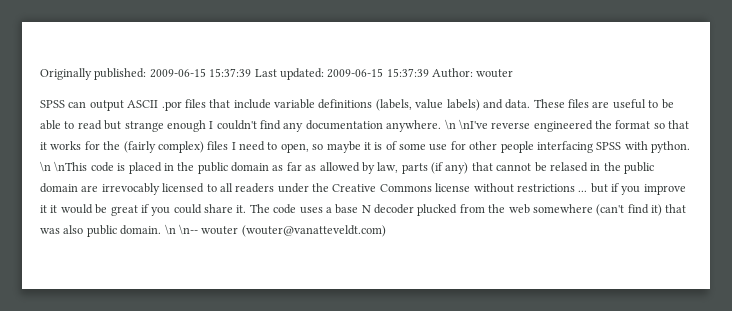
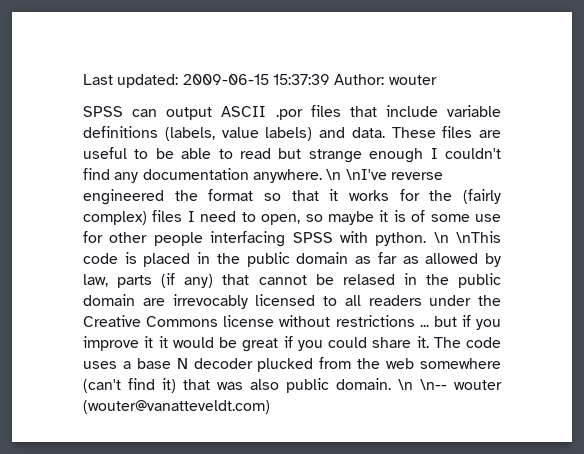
- Originally published: 2009-06-15 15:37:39 Last updated: 2009-06-15 15:37:39 Author: wouter
+ Last updated: 2009-06-15 15:37:39 Author: wouter

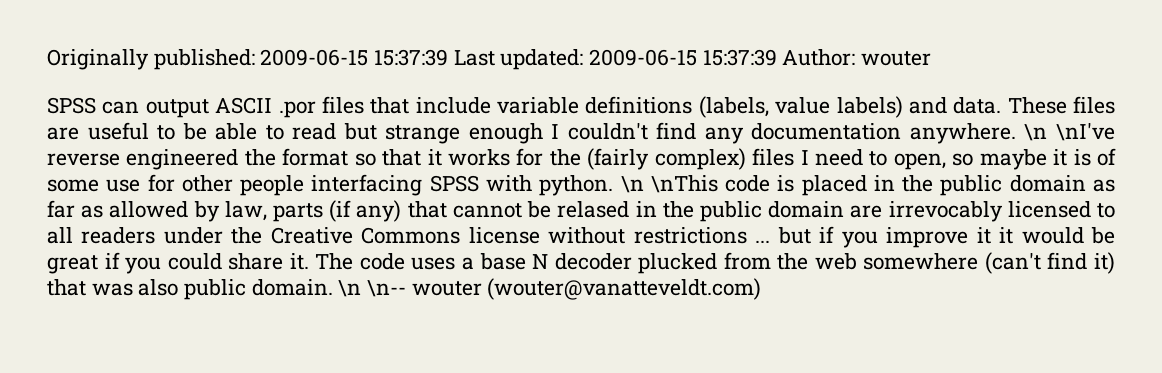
- Last updated: 2009-06-15 15:37:39 Author: wouter
+ Originally published: 2009-06-15 15:37:39 Last updated: 2009-06-15 15:37:39 Author: wouter

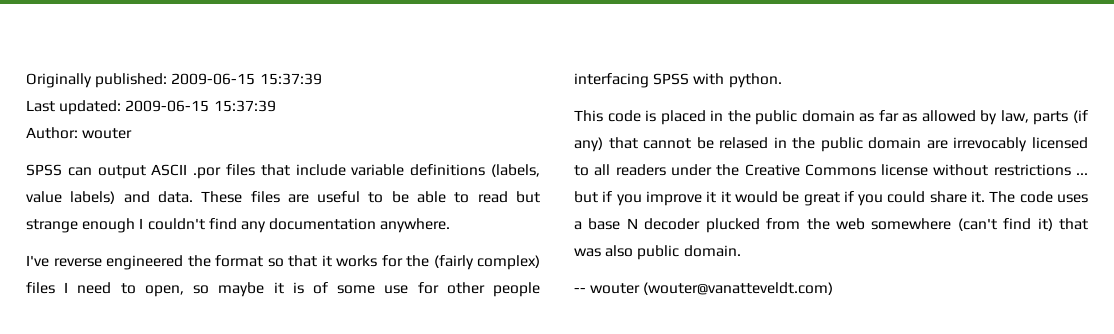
- Originally published: 2009-06-15 15:37:39 Last updated: 2009-06-15 15:37:39 Author: wouter
+ Originally published: 2009-06-15 15:37:39
+ Last updated: 2009-06-15 15:37:39
+ Author: wouter
- These files are useful to be able to read but strange enough I couldn't find any documentation anywhere. \n \nI've reverse engineered the format so that it works for the (fairly complex) files I need to open, so maybe it is of some use for other people interfacing SPSS with python. \n \nThis code is placed in the public domain as far as allowed by law, parts (if any) that cannot be relased in the public domain are irrevocably licensed to all readers under the Creative Commons license without restrictions ... but if you improve it it would be great if you could share it.
+ These files are useful to be able to read but strange enough I couldn't find any documentation anywhere.
+ I've reverse engineered the format so that it works for the (fairly complex) files I need to open, so maybe it is of some use for other people interfacing SPSS with python.
+ This code is placed in the public domain as far as allowed by law, parts (if any) that cannot be relased in the public domain are irrevocably licensed to all readers under the Creative Commons license without restrictions ... but if you improve it it would be great if you could share it.
- The code uses a base N decoder plucked from the web somewhere (can't find it) that was also public domain. \n \n-- wouter (wouter@vanatteveldt.com)
+ The code uses a base N decoder plucked from the web somewhere (can't find it) that was also public domain.
+ -- wouter (wouter@vanatteveldt.com)

